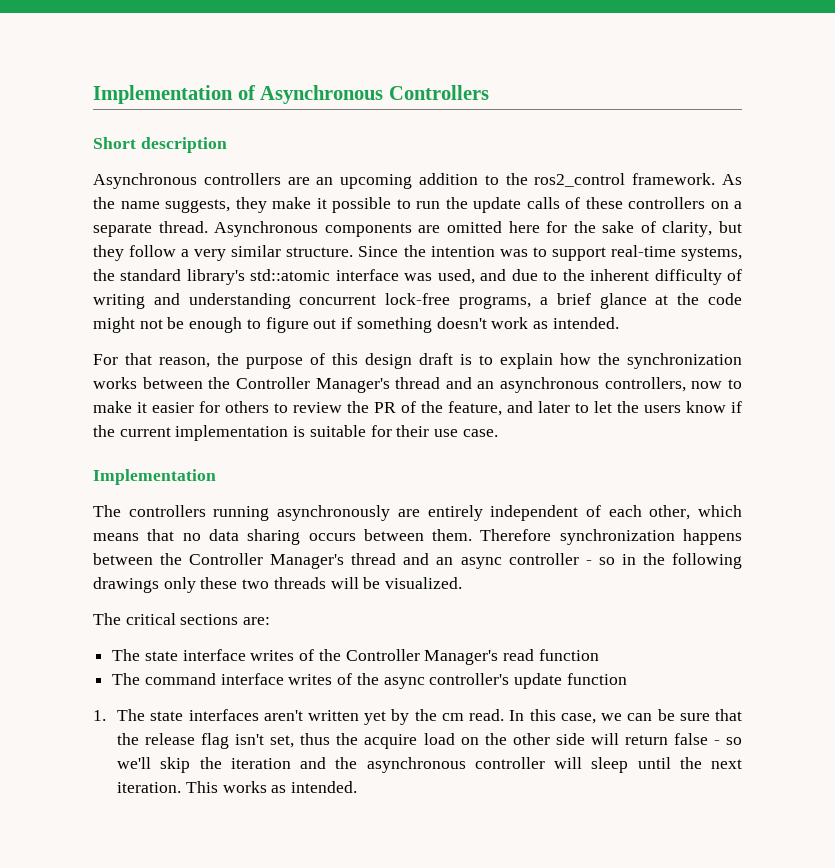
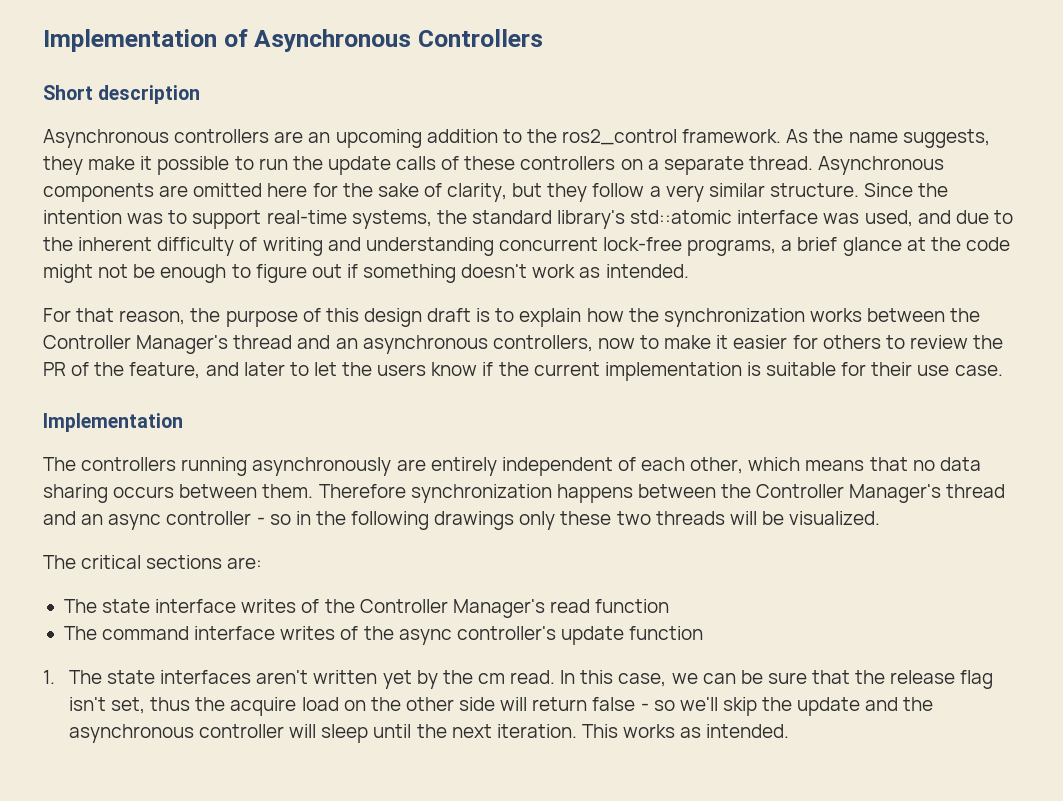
- In this case, we can be sure that the release flag isn't set, thus the acquire load on the other side will return false - so we'll skip the iteration and the asynchronous controller will sleep until the next iteration.
+ In this case, we can be sure that the release flag isn't set, thus the acquire load on the other side will return false - so we'll skip the update and the asynchronous controller will sleep until the next iteration.

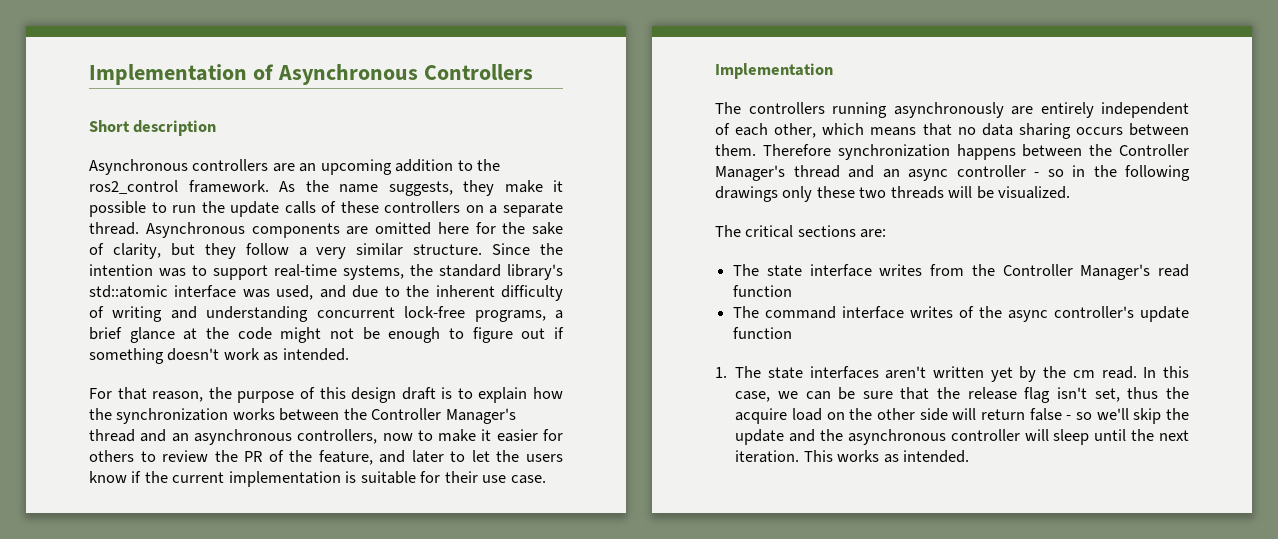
- The state interface writes of the Controller Manager's read function
+ The state interface writes from the Controller Manager's read function

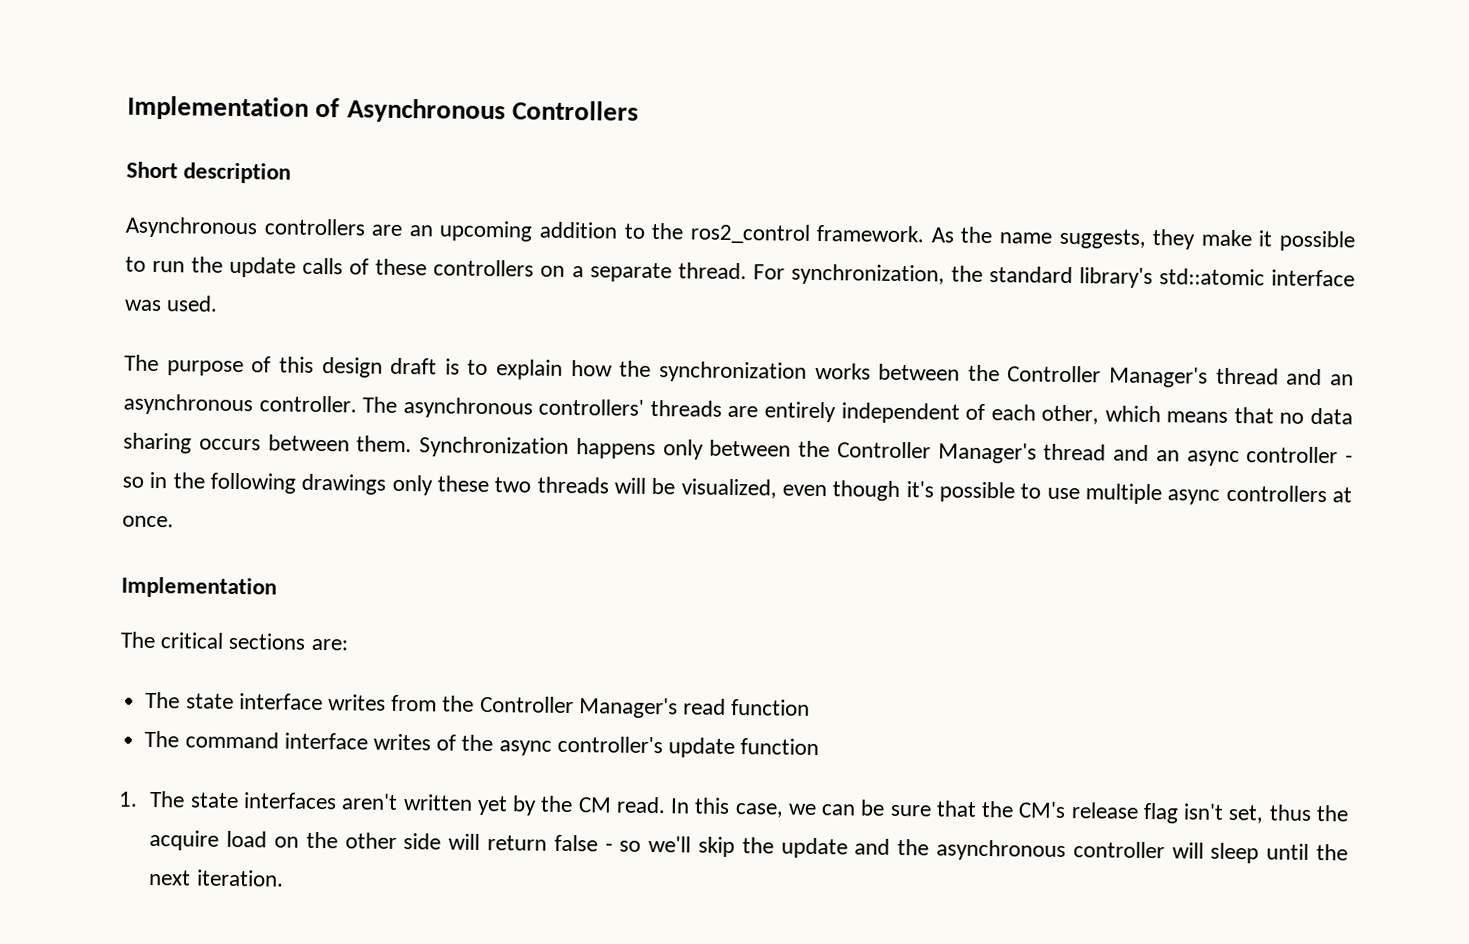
- Asynchronous components are omitted here for the sake of clarity, but they follow a very similar structure. Since the intention was to support real-time systems, the standard library's std::atomic interface was used, and due to the inherent difficulty of writing and understanding concurrent lock-free programs, a brief glance at the code might not be enough to figure out if something doesn't work as intended.
- For that reason, the purpose of this design draft is to explain how the synchronization works between the Controller Manager's thread and an asynchronous controllers, now to make it easier for others to review the PR of the feature, and later to let the users know if the current implementation is suitable for their use case.
- Implementation
- The controllers running asynchronously are entirely independent of each other, which means that no data sharing occurs between them.
+ For synchronization, the standard library's std::atomic interface was used.
+ The purpose of this design draft is to explain how the synchronization works between the Controller Manager's thread and an asynchronous controller. The asynchronous controllers' threads are entirely independent of each other, which means that no data sharing occurs between them.
- Therefore synchronization happens between the Controller Manager's thread and an async controller - so in the following drawings only these two threads will be visualized.
+ Synchronization happens only between the Controller Manager's thread and an async controller - so in the following drawings only these two threads will be visualized, even though it's possible to use multiple async controllers at once.
+ Implementation
- 1. The state interfaces aren't written yet by the cm read.
+ 1. The state interfaces aren't written yet by the CM read.
- In this case, we can be sure that the release flag isn't set, thus the acquire load on the other side will return false - so we'll skip the update and the asynchronous controller will sleep until the next iteration. This works as intended.
+ In this case, we can be sure that the CM's release flag isn't set, thus the acquire load on the other side will return false - so we'll skip the update and the asynchronous controller will sleep until the next iteration.

